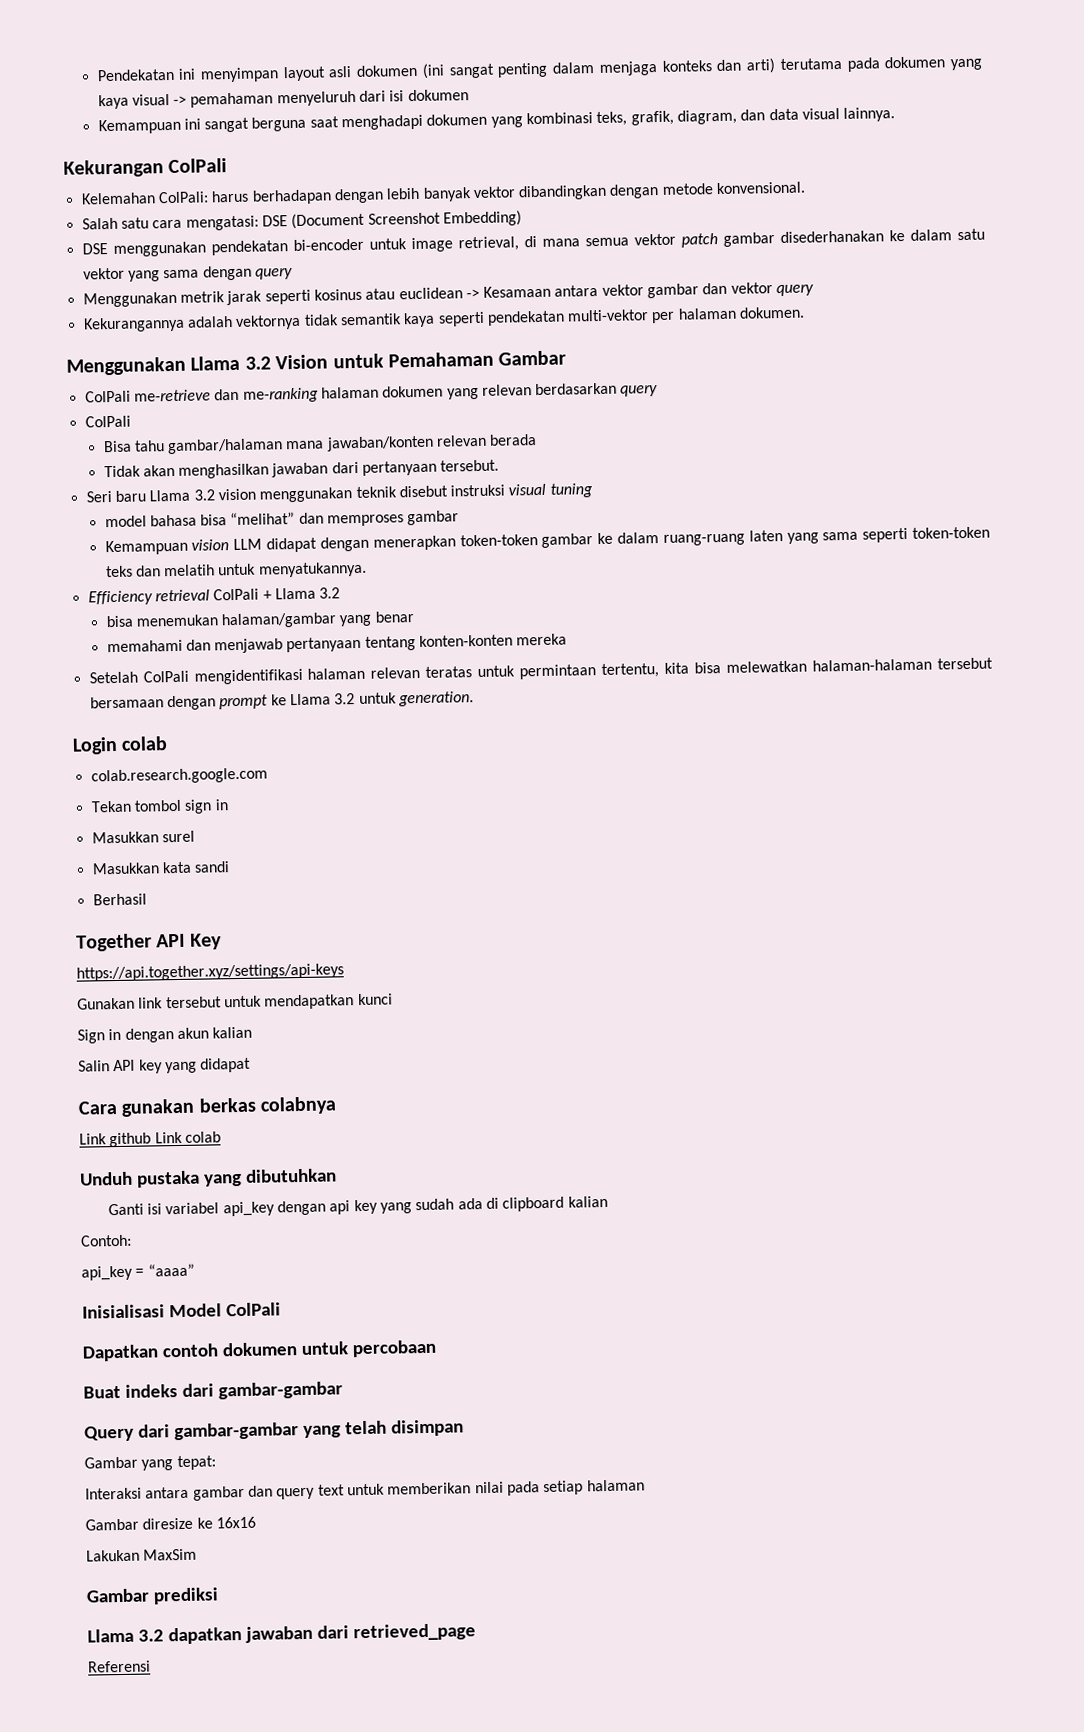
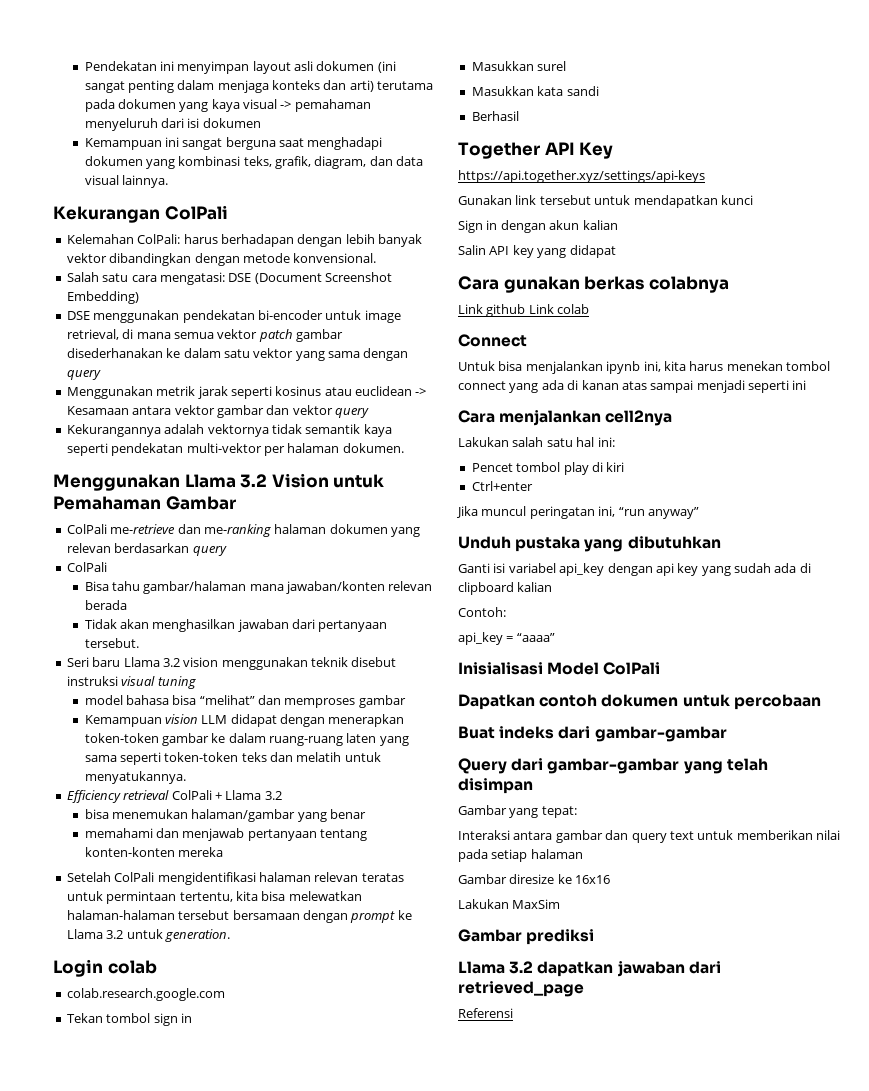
+ Connect
+ Untuk bisa menjalankan ipynb ini, kita harus menekan tombol connect yang ada di kanan atas sampai menjadi seperti ini
+ Cara menjalankan cell2nya
+ Lakukan salah satu hal ini:
+ Pencet tombol play di kiri
+ Ctrl+enter
+ Jika muncul peringatan ini, “run anyway”

